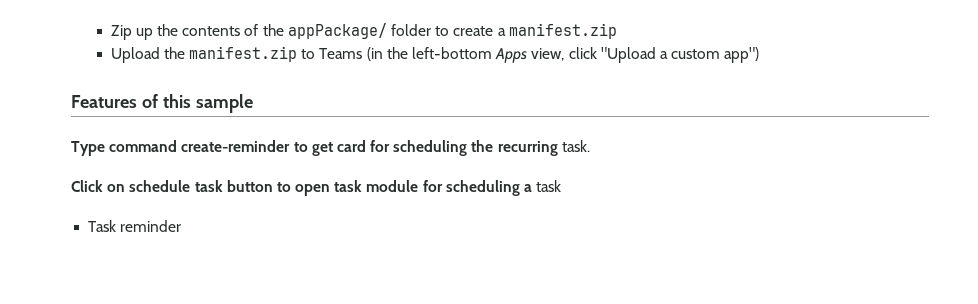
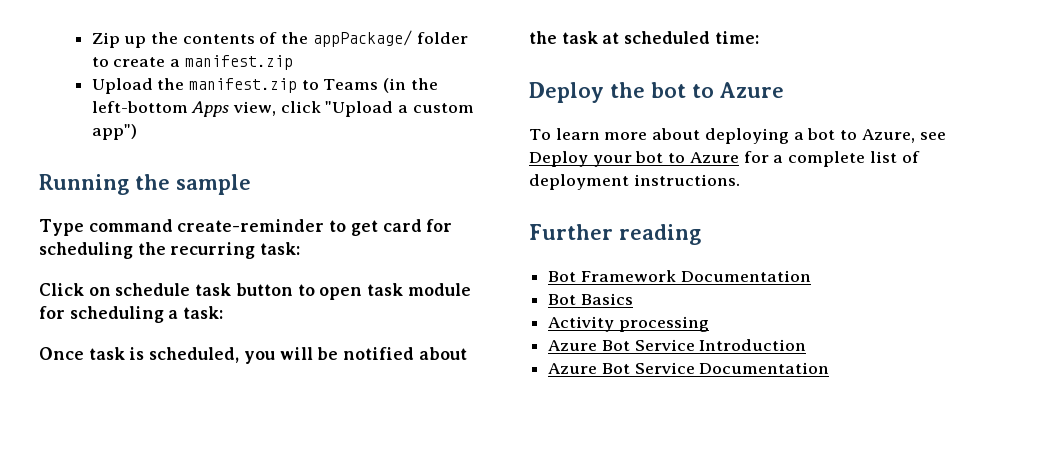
- Features of this sample
+ Running the sample
- Type command create-reminder to get card for scheduling the recurring task.
+ Type command create-reminder to get card for scheduling the recurring task:
- Click on schedule task button to open task module for scheduling a task
- Task reminder
+ Click on schedule task button to open task module for scheduling a task:
+ Once task is scheduled, you will be notified about the task at scheduled time:
+ Deploy the bot to Azure
+ To learn more about deploying a bot to Azure, see Deploy your bot to Azure for a complete list of deployment instructions.
+ Further reading
+ Bot Framework Documentation
+ Bot Basics
+ Activity processing
+ Azure Bot Service Introduction
+ Azure Bot Service Documentation

